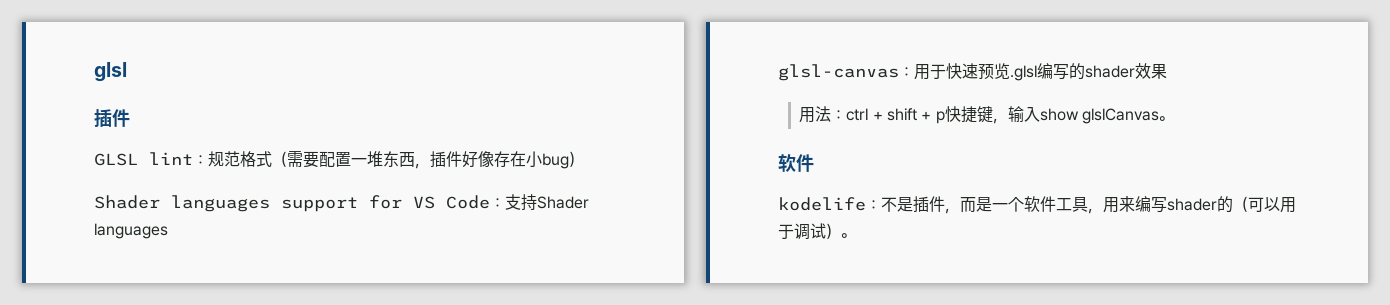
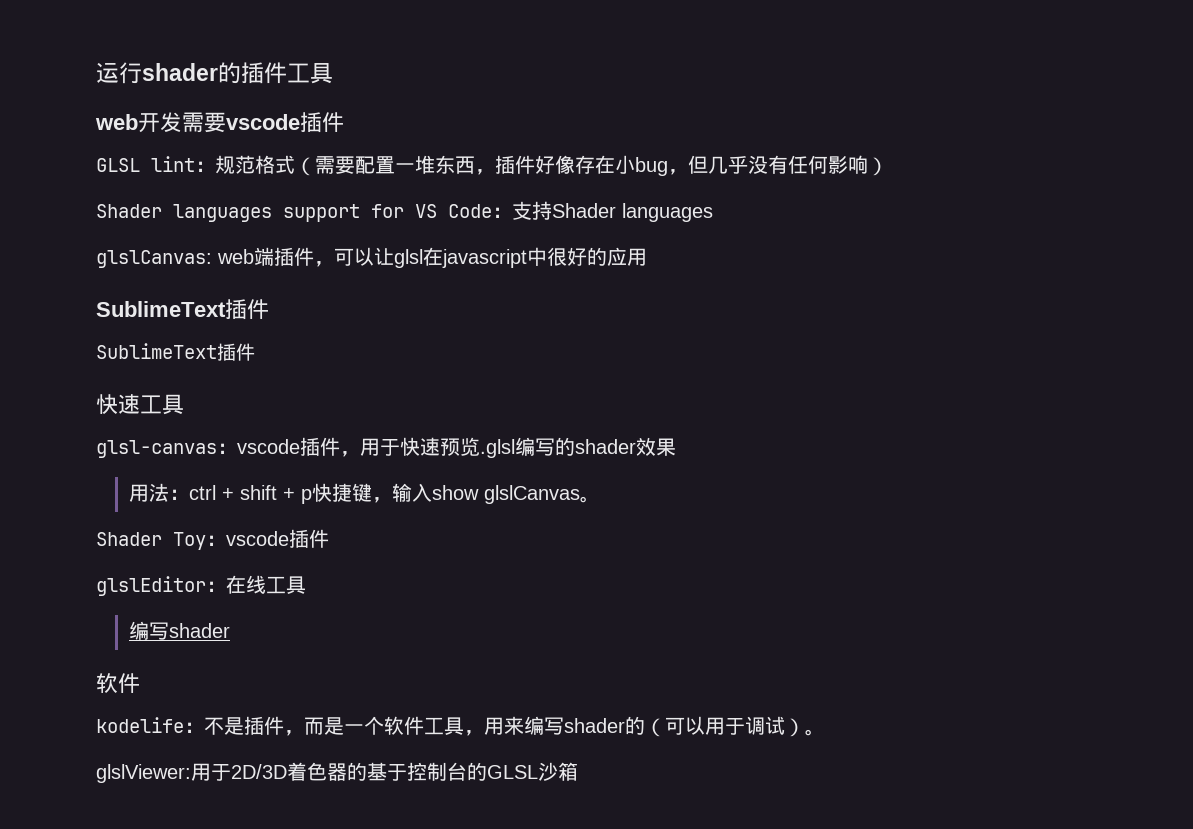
- glsl
- 插件
+ 运行shader的插件工具
+ web开发需要vscode插件
- GLSL lint：规范格式（需要配置一堆东西，插件好像存在小bug）
+ GLSL lint：规范格式（需要配置一堆东西，插件好像存在小bug，但几乎没有任何影响）
+ glslCanvas: web端插件，可以让glsl在javascript中很好的应用
+ SublimeText插件
+ SublimeText插件
+ 快速工具
- glsl-canvas：用于快速预览.glsl编写的shader效果
+ glsl-canvas：vscode插件，用于快速预览.glsl编写的shader效果
+ Shader Toy：vscode插件
+ glslEditor：在线工具
+ 编写shader
+ glslViewer:用于2D/3D着色器的基于控制台的GLSL沙箱

